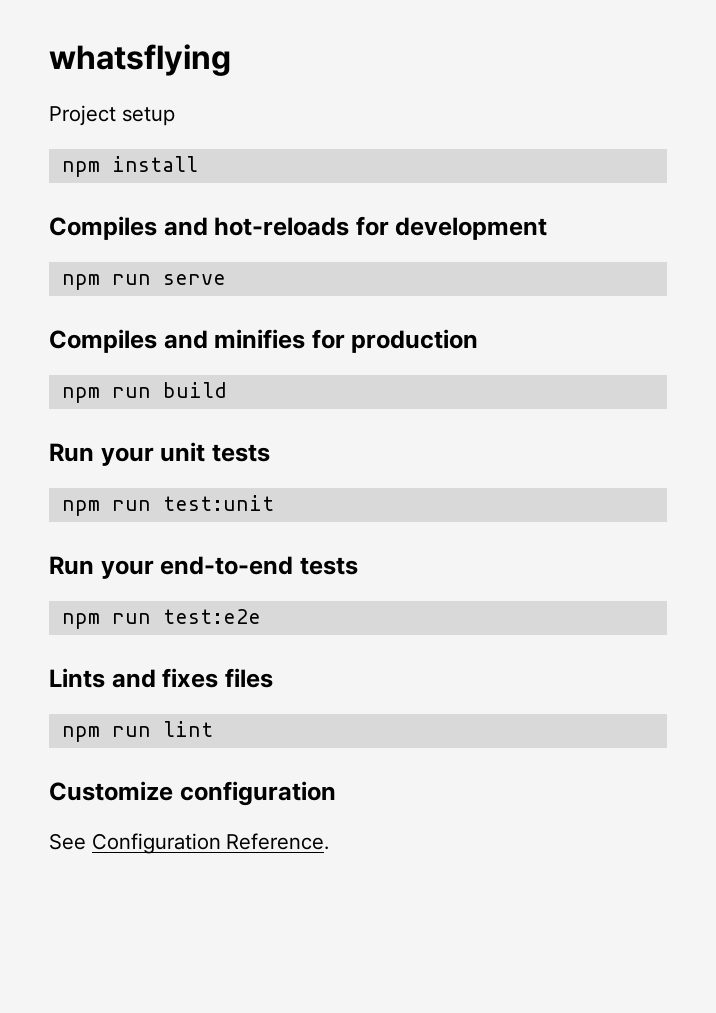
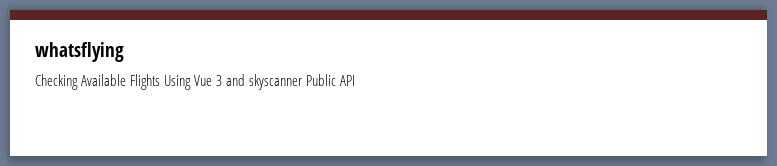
- Project setup
- npm install
- Compiles and hot-reloads for development
- npm run serve
- Compiles and minifies for production
- npm run build
- Run your unit tests
- npm run test:unit
- Run your end-to-end tests
- npm run test:e2e
- Lints and fixes files
- npm run lint
- Customize configuration
- See Configuration Reference.
+ Checking Available Flights Using Vue 3 and skyscanner Public API

